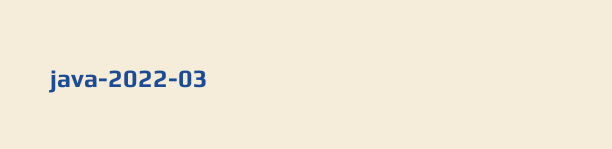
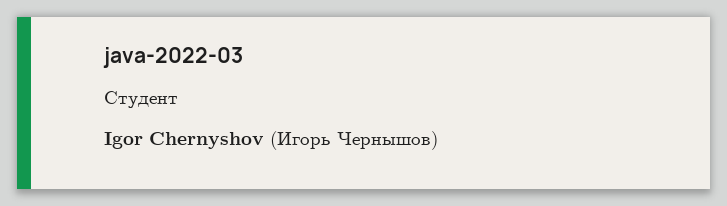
+ Студент
+ Igor Chernyshov (Игорь Чернышов)

